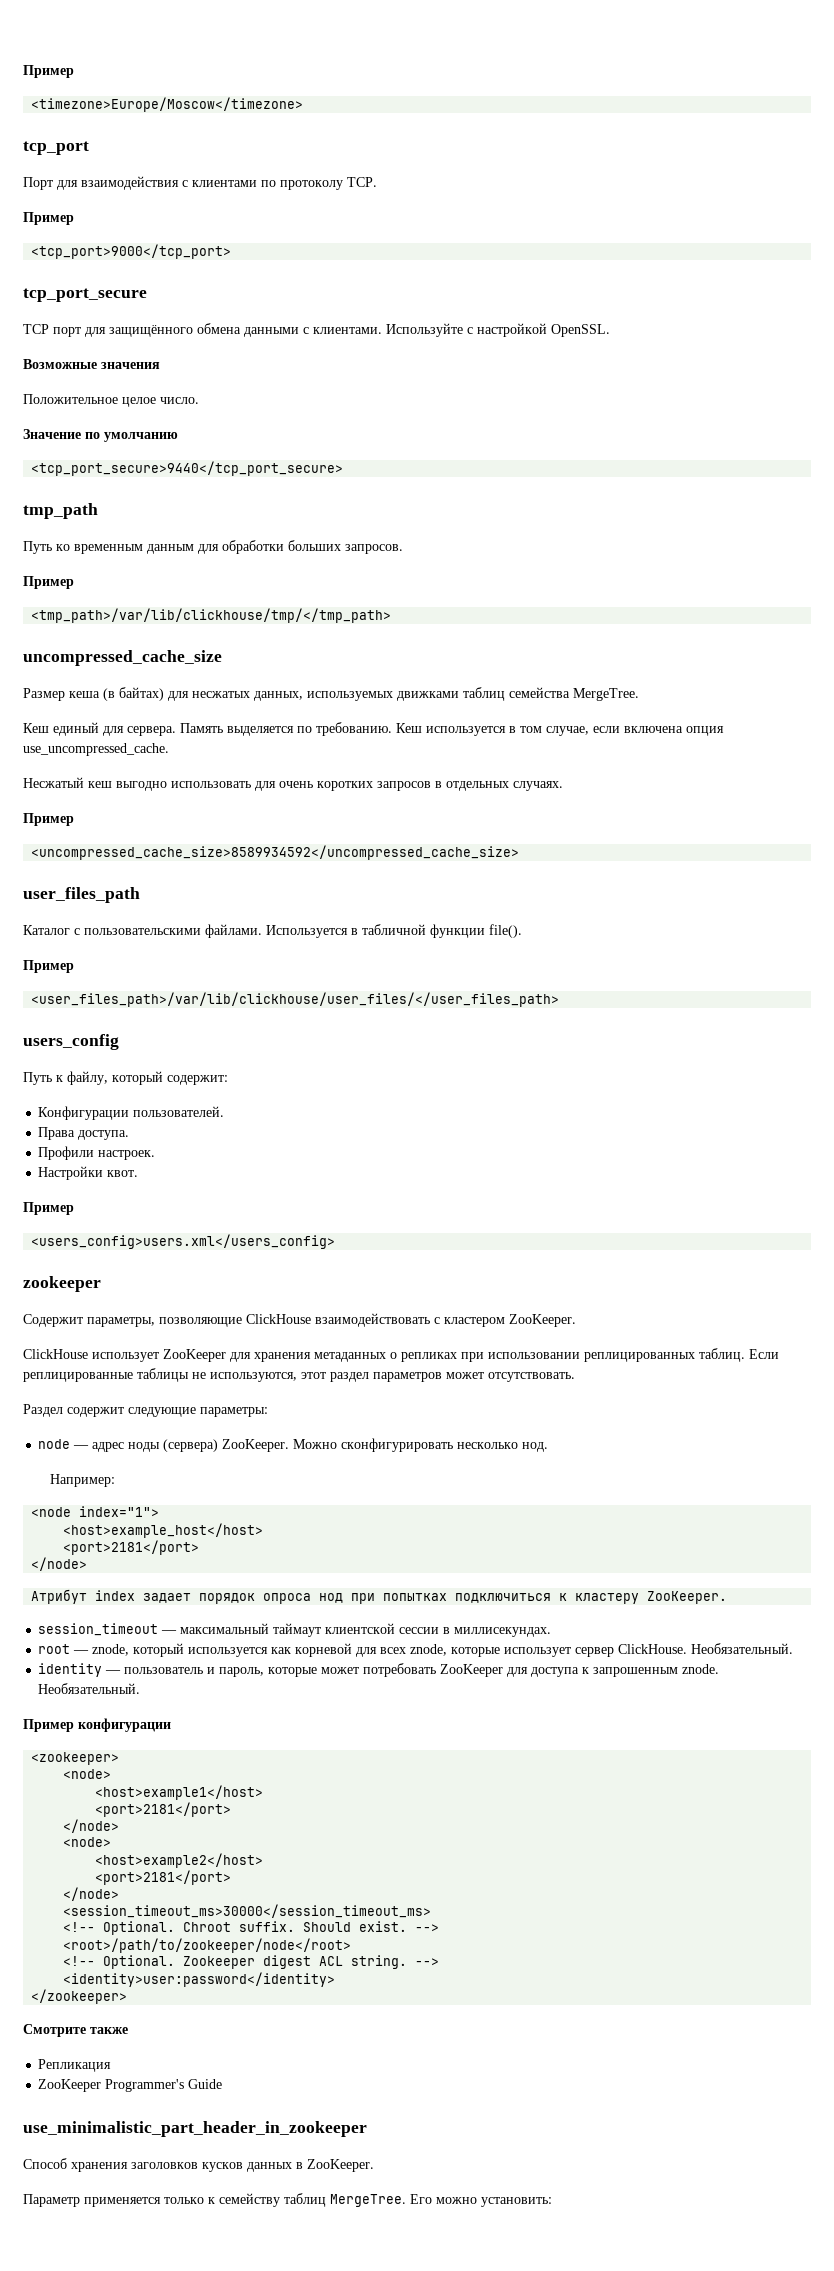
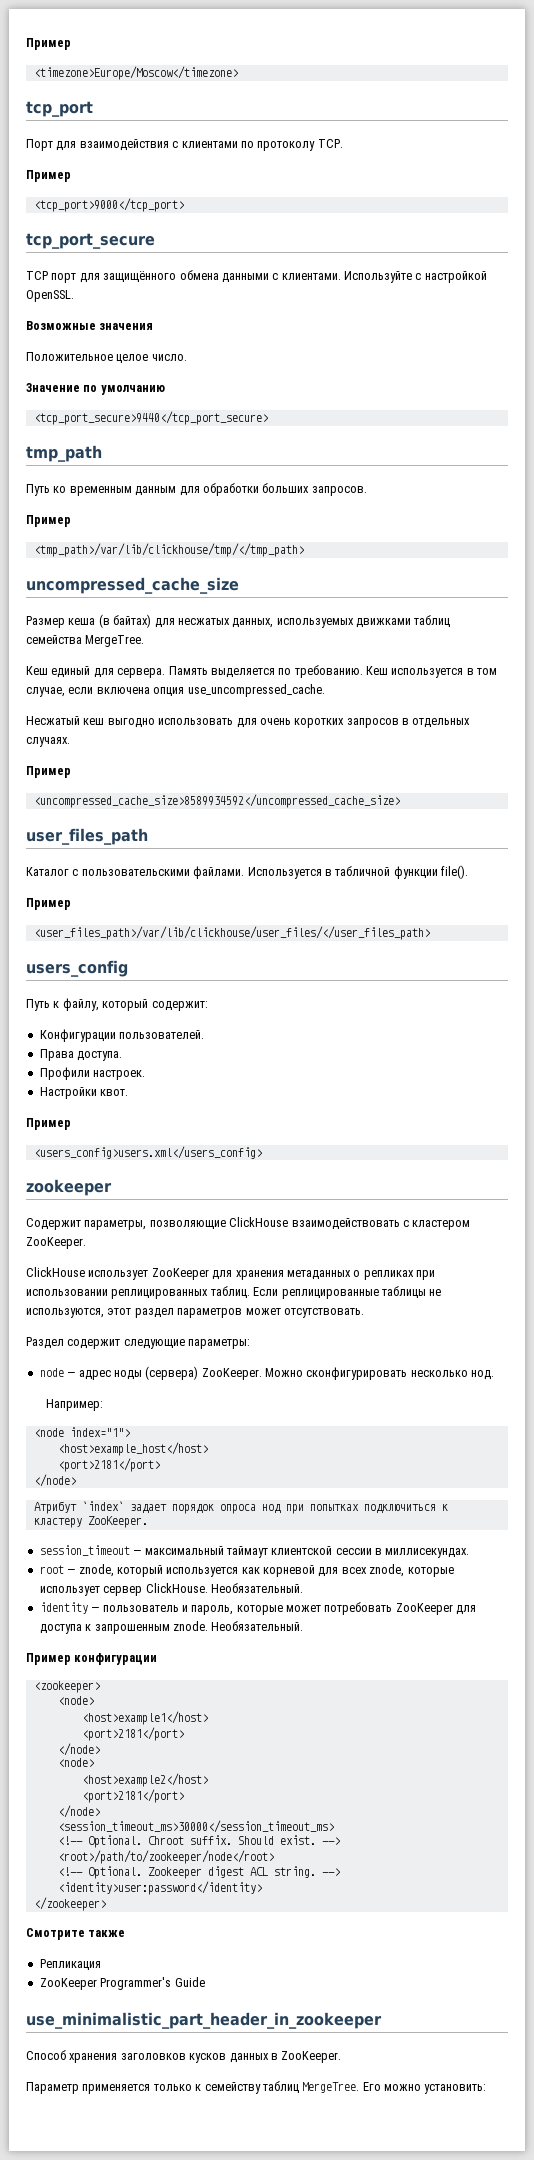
- Атрибут index задает порядок опроса нод при попытках подключиться к кластеру ZooKeeper.
+ Атрибут `index` задает порядок опроса нод при попытках подключиться к кластеру ZooKeeper.

